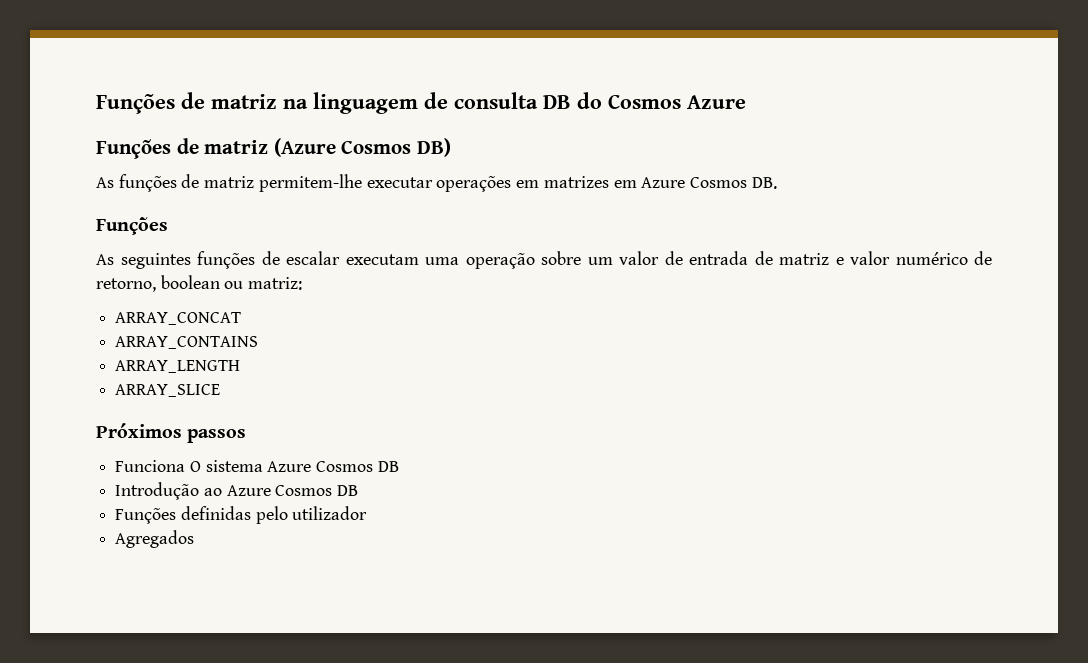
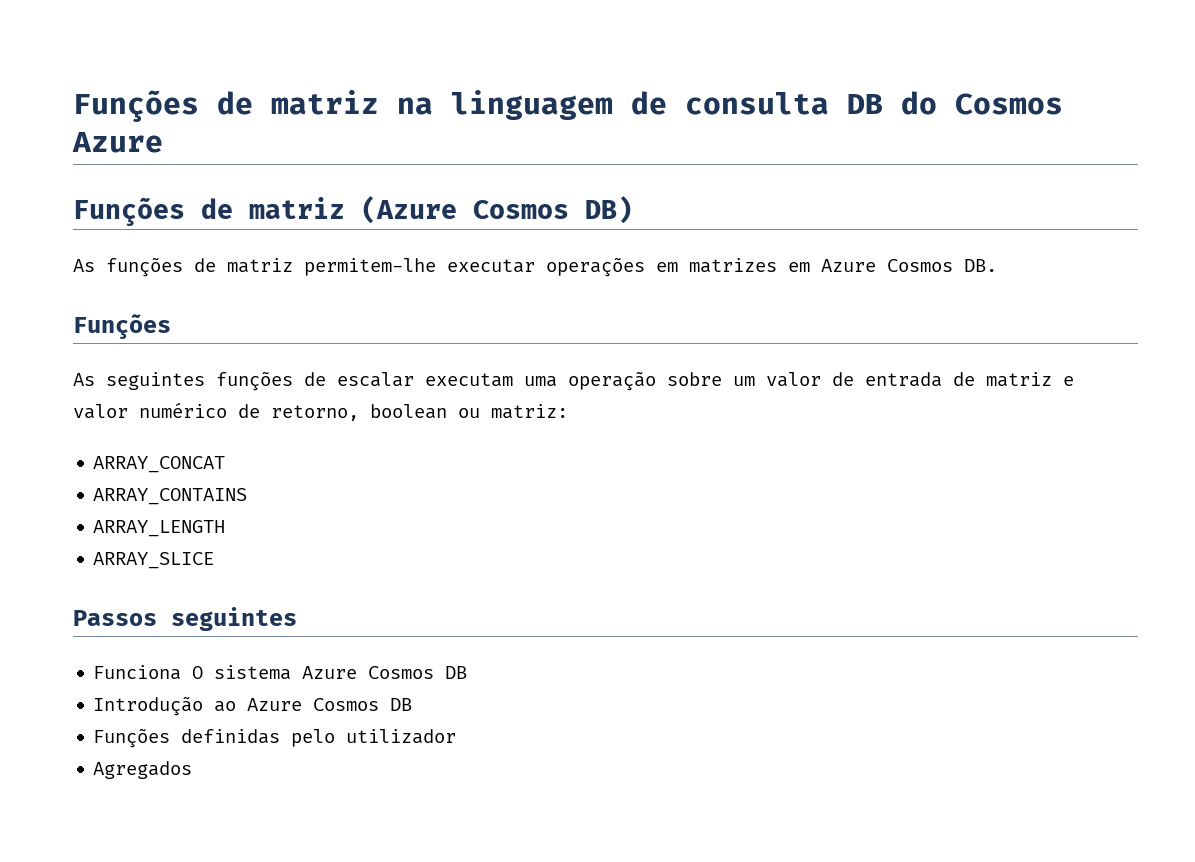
- Próximos passos
+ Passos seguintes

